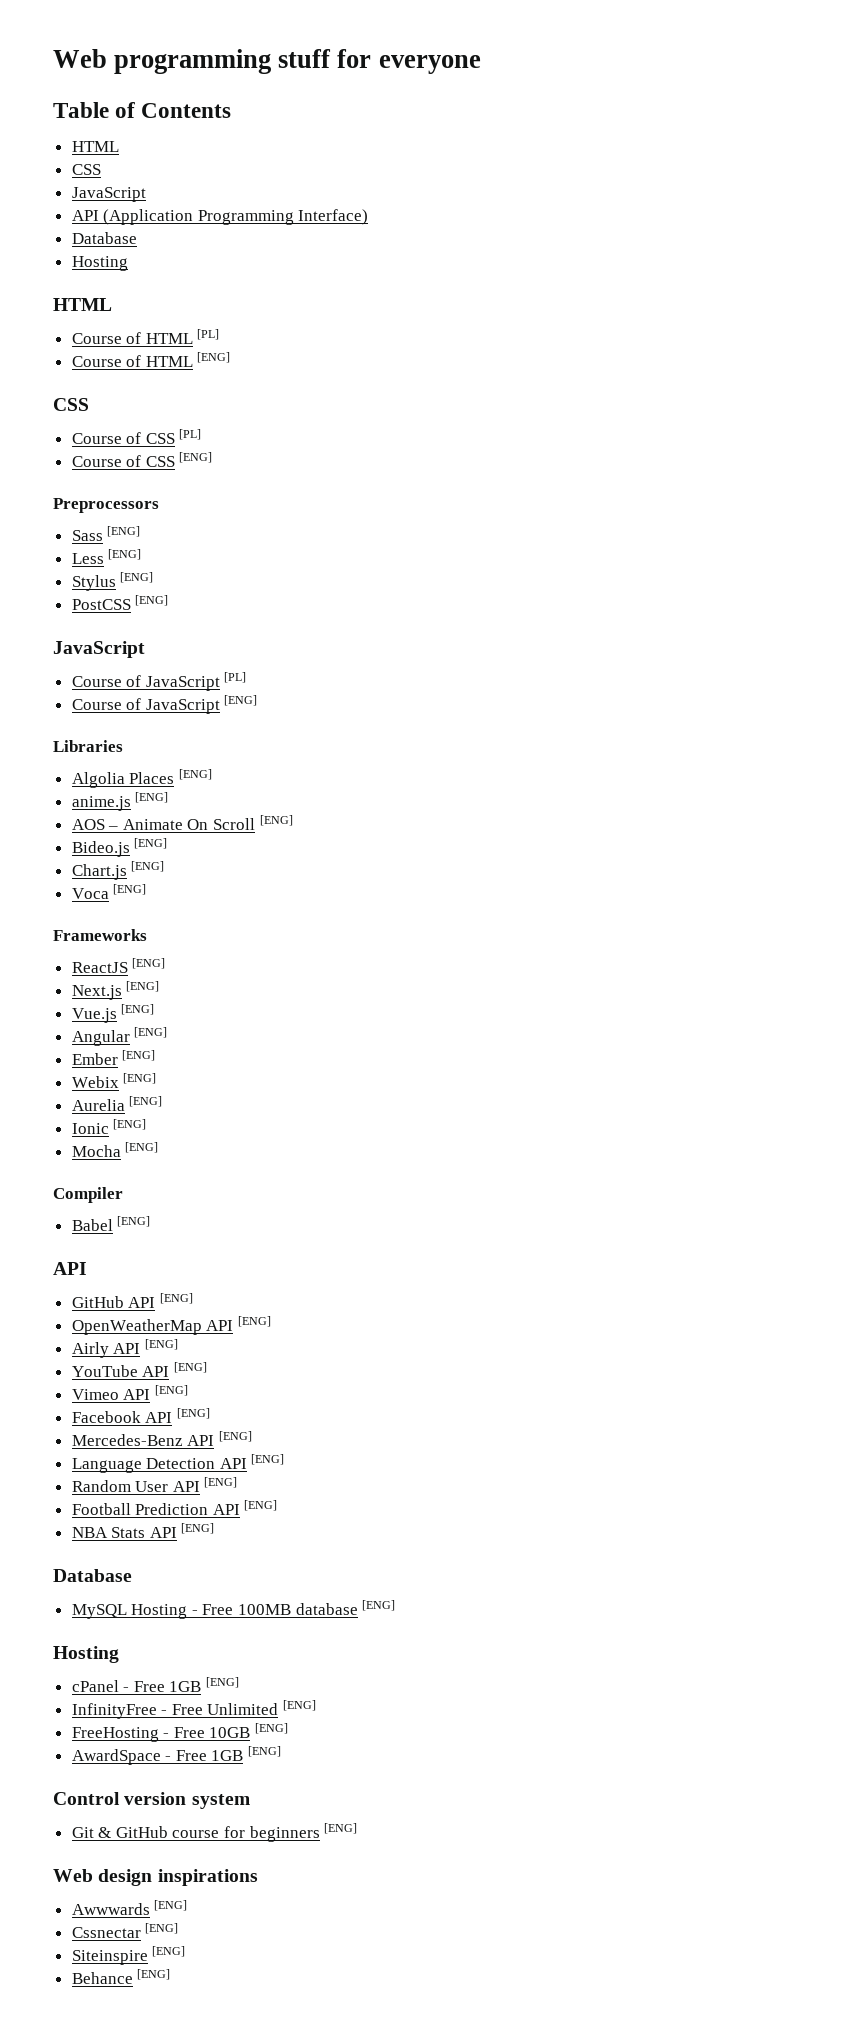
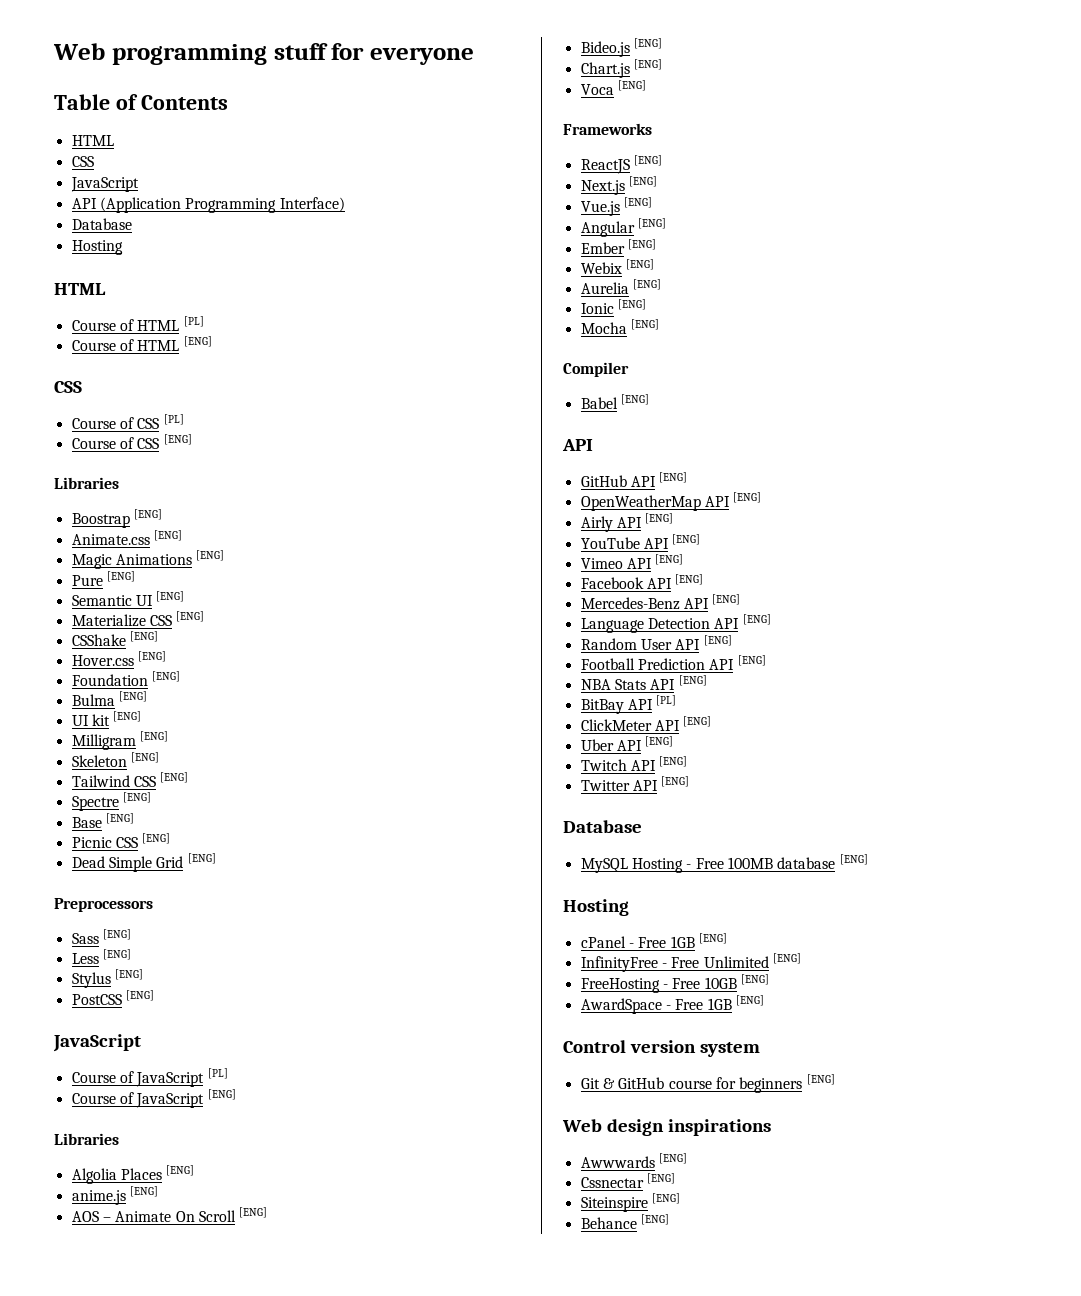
  Course of CSS [ENG]
+ Libraries
+ Boostrap [ENG]
+ Animate.css [ENG]
+ Magic Animations [ENG]
+ Pure [ENG]
+ Semantic UI [ENG]
+ Materialize CSS [ENG]
+ CSShake [ENG]
+ Hover.css [ENG]
+ Foundation [ENG]
+ Bulma [ENG]
+ UI kit [ENG]
+ Milligram [ENG]
+ Skeleton [ENG]
+ Tailwind CSS [ENG]
+ Spectre [ENG]
+ Base [ENG]
+ Picnic CSS [ENG]
+ Dead Simple Grid [ENG]
+ BitBay API [PL]
+ ClickMeter API [ENG]
+ Uber API [ENG]
+ Twitch API [ENG]
+ Twitter API [ENG]

